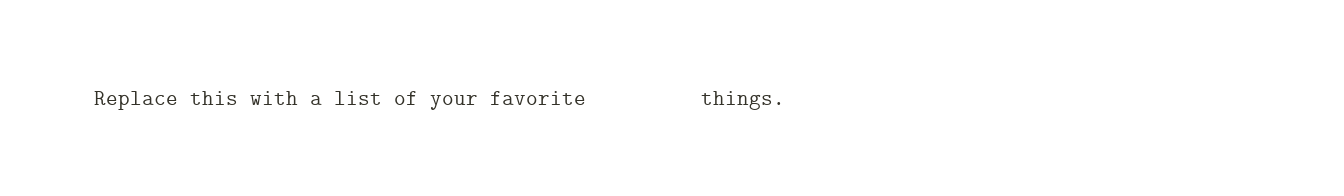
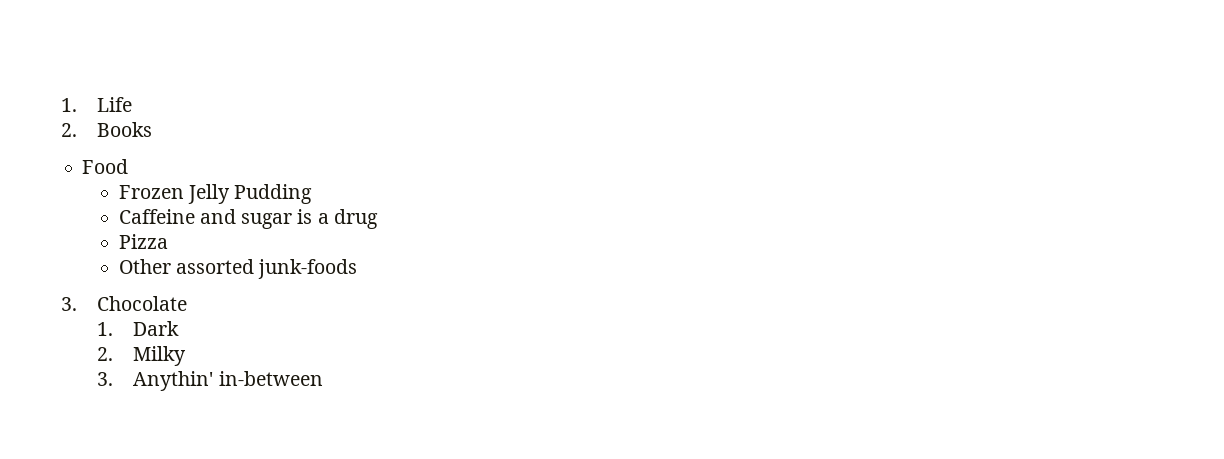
- Replace this with a list of your favorite things.
+ 1. Life
+ 2. Books
+ Food
+ Frozen Jelly Pudding
+ Caffeine and sugar is a drug
+ Pizza
+ Other assorted junk-foods
+ 3. Chocolate
+ 1. Dark
+ 2. Milky
+ 3. Anythin' in-between

